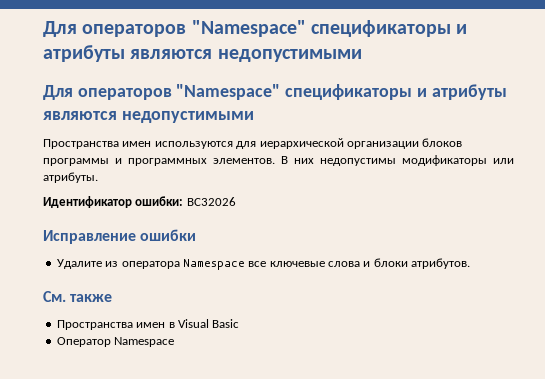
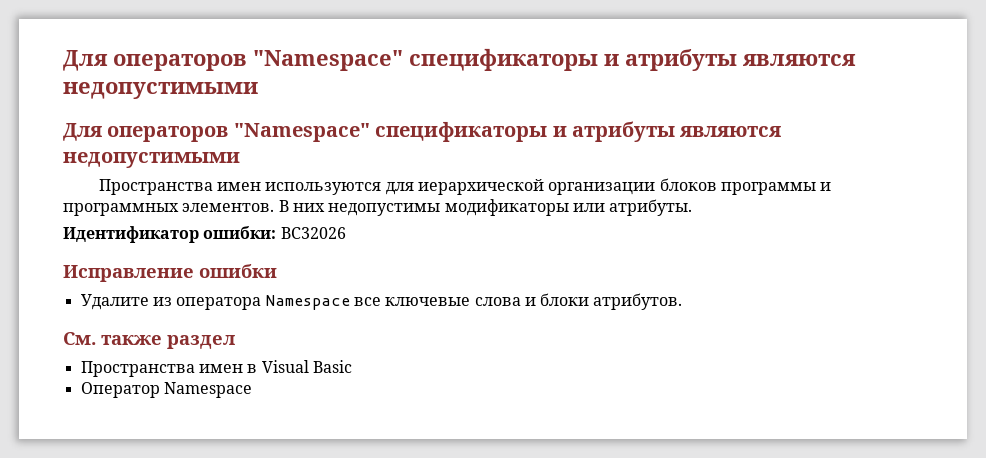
- См. также
+ См. также раздел

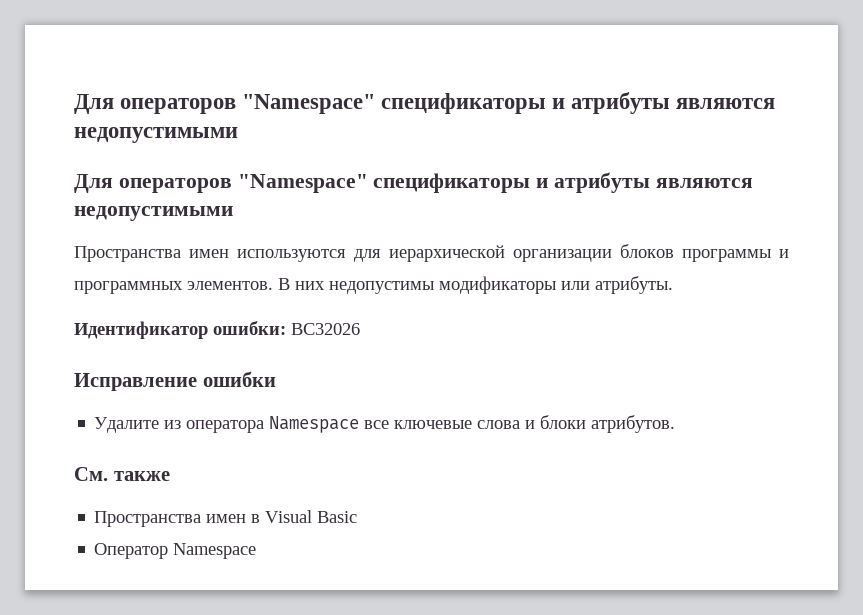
- См. также раздел
+ См. также

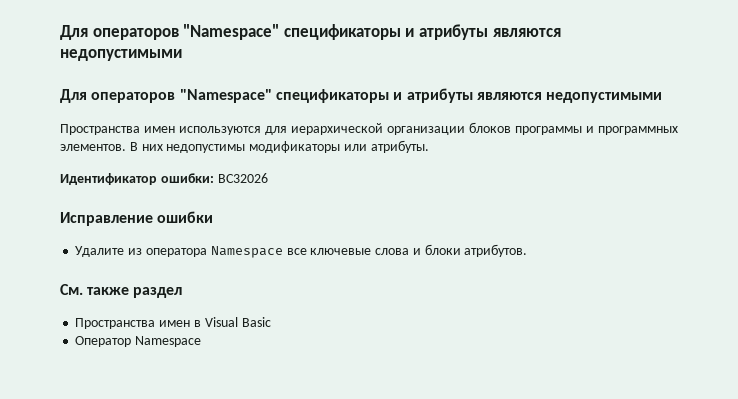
- См. также
+ См. также раздел

